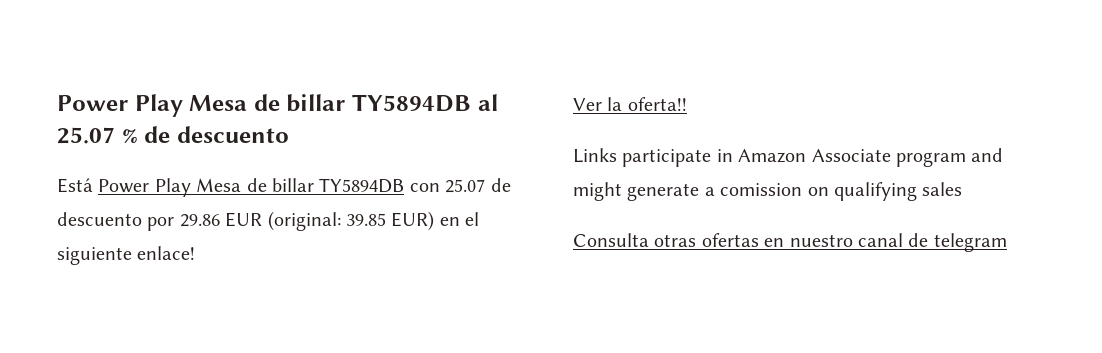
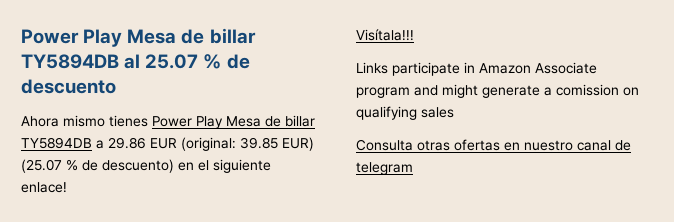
- Está Power Play Mesa de billar TY5894DB con 25.07 de descuento por 29.86 EUR (original: 39.85 EUR) en el siguiente enlace!
+ Ahora mismo tienes Power Play Mesa de billar TY5894DB a 29.86 EUR (original: 39.85 EUR) (25.07 % de descuento) en el siguiente enlace!
- Ver la oferta!!
+ Visítala!!!

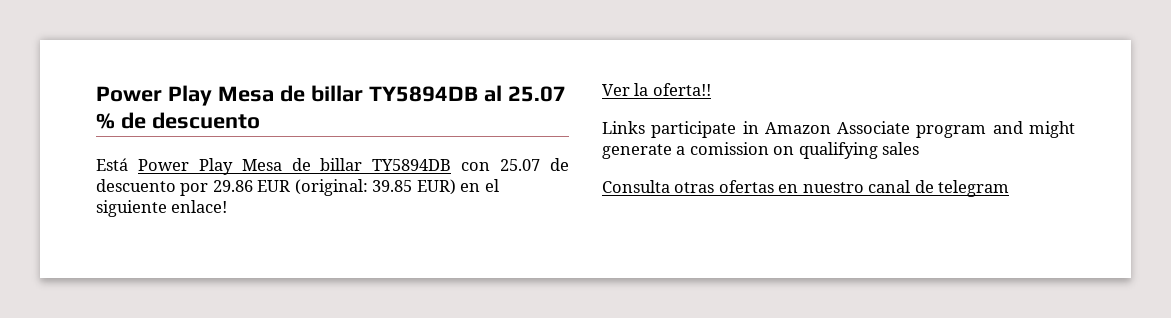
- Ahora mismo tienes Power Play Mesa de billar TY5894DB a 29.86 EUR (original: 39.85 EUR) (25.07 % de descuento) en el siguiente enlace!
+ Está Power Play Mesa de billar TY5894DB con 25.07 de descuento por 29.86 EUR (original: 39.85 EUR) en el siguiente enlace!
- Visítala!!!
+ Ver la oferta!!

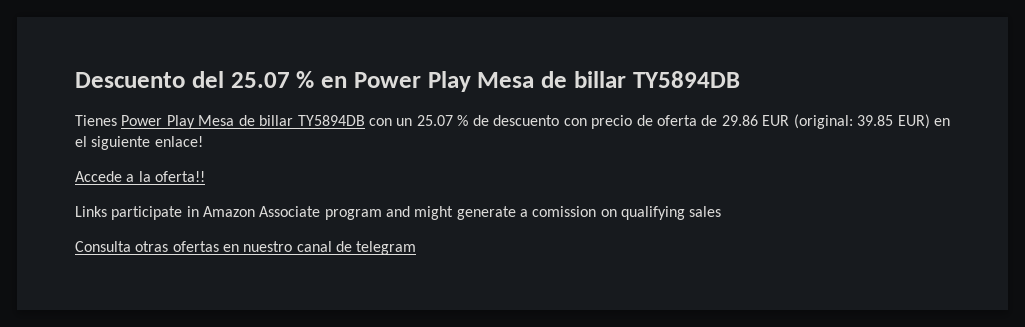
- Power Play Mesa de billar TY5894DB al 25.07 % de descuento
- Está Power Play Mesa de billar TY5894DB con 25.07 de descuento por 29.86 EUR (original: 39.85 EUR) en el siguiente enlace!
+ Descuento del 25.07 % en Power Play Mesa de billar TY5894DB
+ Tienes Power Play Mesa de billar TY5894DB con un 25.07 % de descuento con precio de oferta de 29.86 EUR (original: 39.85 EUR) en el siguiente enlace!
- Ver la oferta!!
+ Accede a la oferta!!

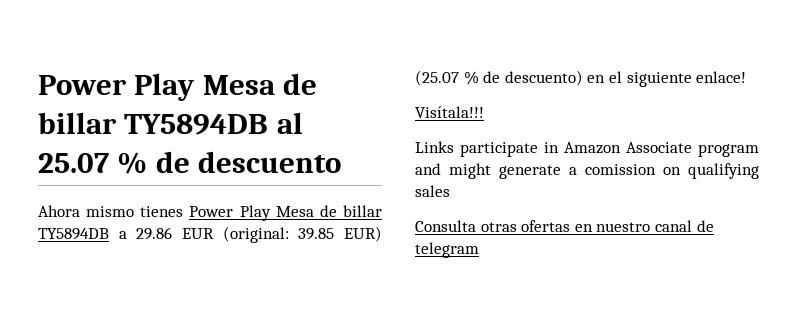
- Descuento del 25.07 % en Power Play Mesa de billar TY5894DB
- Tienes Power Play Mesa de billar TY5894DB con un 25.07 % de descuento con precio de oferta de 29.86 EUR (original: 39.85 EUR) en el siguiente enlace!
+ Power Play Mesa de billar TY5894DB al 25.07 % de descuento
+ Ahora mismo tienes Power Play Mesa de billar TY5894DB a 29.86 EUR (original: 39.85 EUR) (25.07 % de descuento) en el siguiente enlace!
- Accede a la oferta!!
+ Visítala!!!

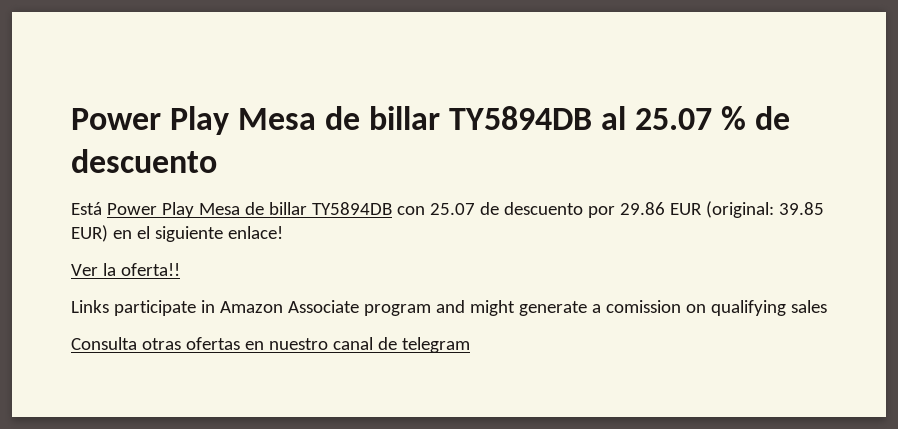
- Ahora mismo tienes Power Play Mesa de billar TY5894DB a 29.86 EUR (original: 39.85 EUR) (25.07 % de descuento) en el siguiente enlace!
+ Está Power Play Mesa de billar TY5894DB con 25.07 de descuento por 29.86 EUR (original: 39.85 EUR) en el siguiente enlace!
- Visítala!!!
+ Ver la oferta!!

